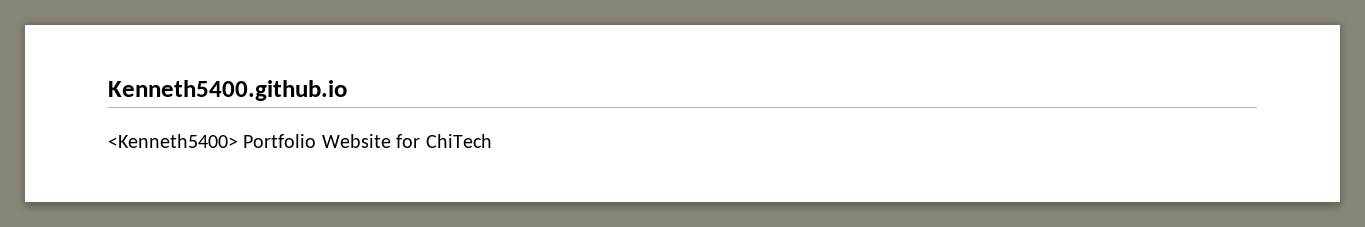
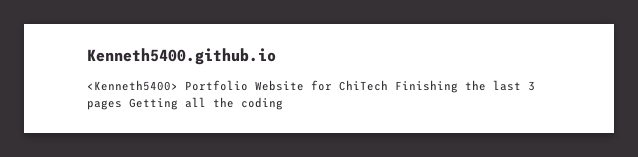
- <Kenneth5400> Portfolio Website for ChiTech
+ <Kenneth5400> Portfolio Website for ChiTech Finishing the last 3 pages Getting all the coding

